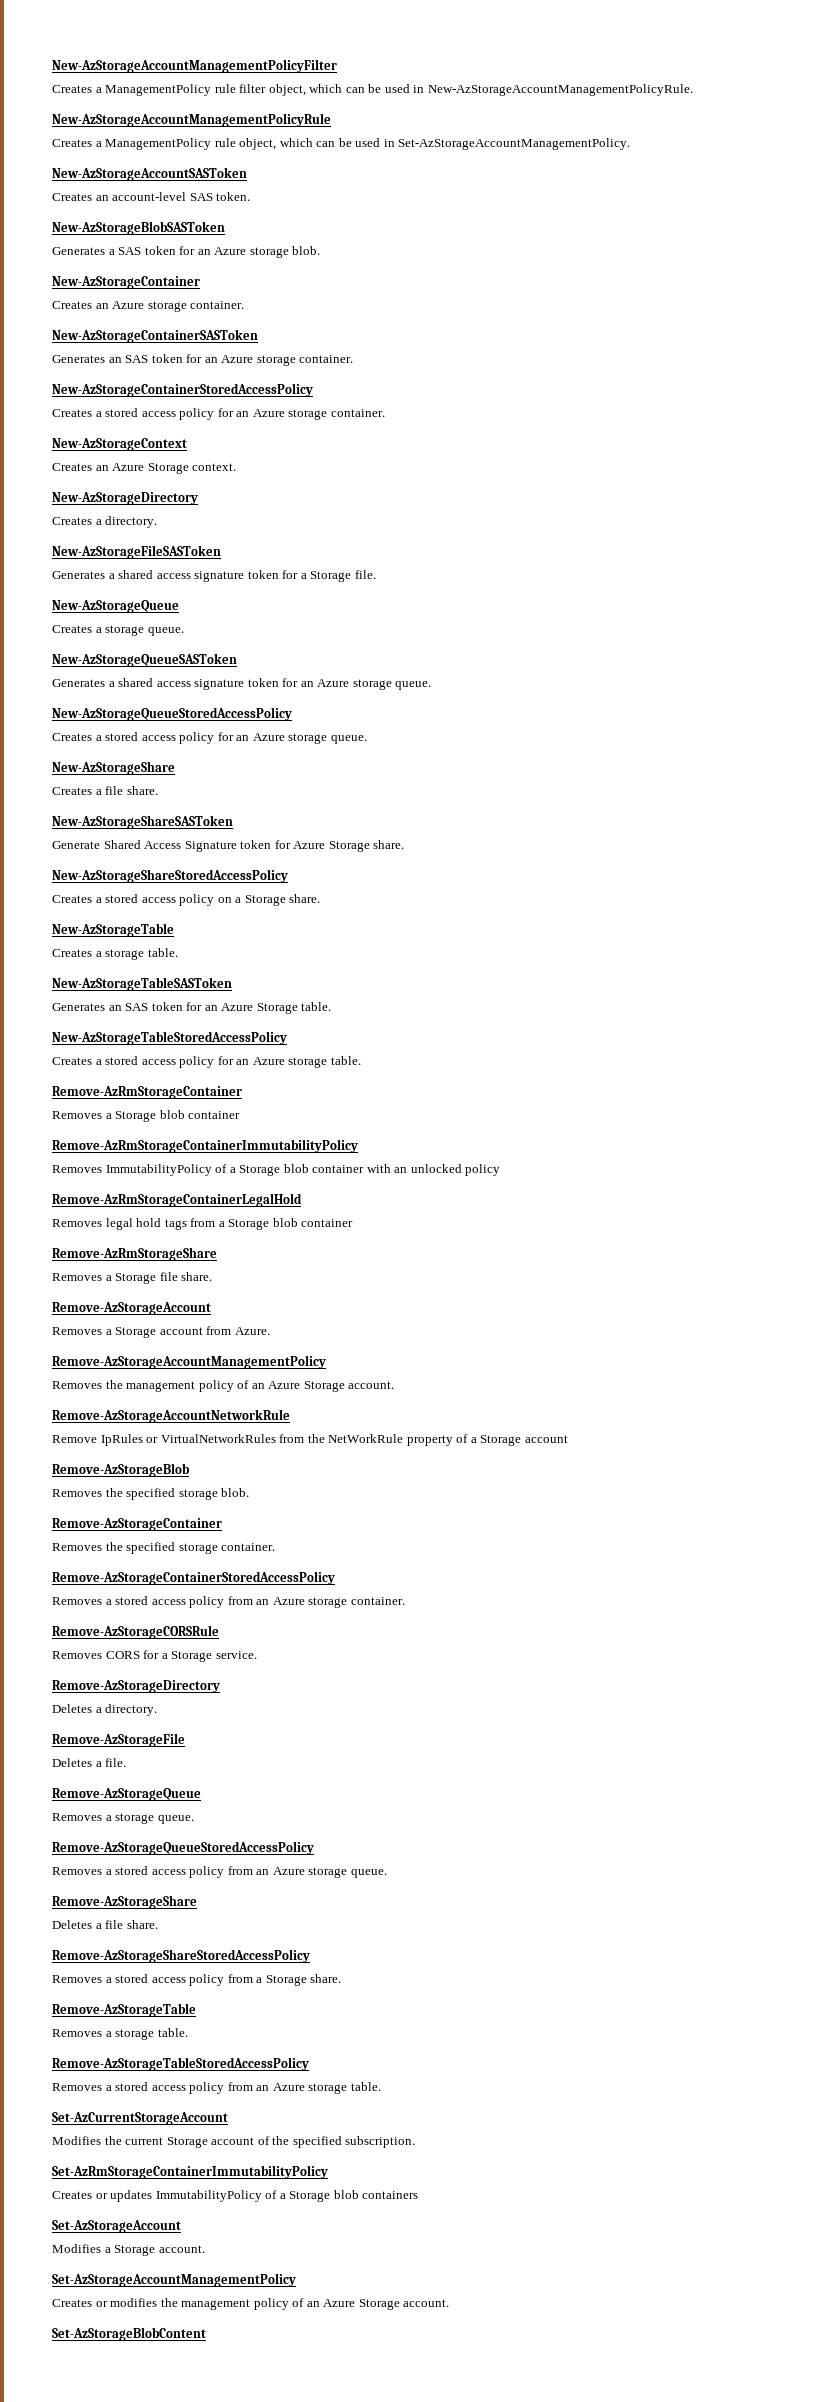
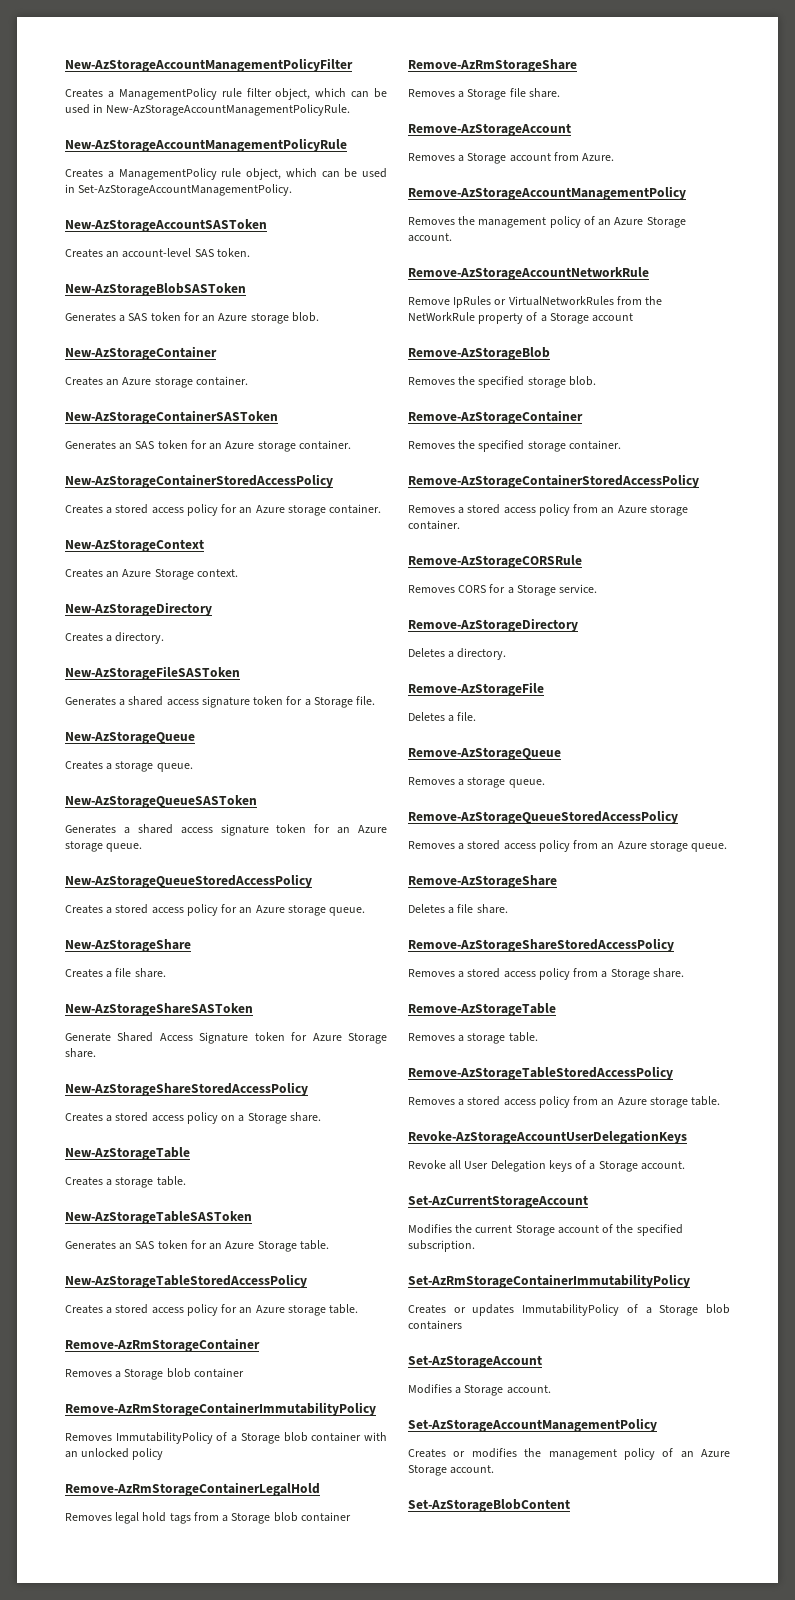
+ Revoke-AzStorageAccountUserDelegationKeys
+ Revoke all User Delegation keys of a Storage account.

